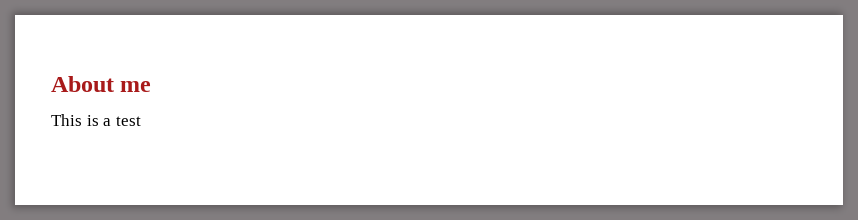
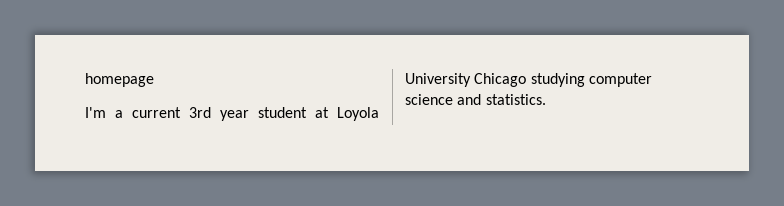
- About me
- This is a test
+ homepage
+ I'm a current 3rd year student at Loyola University Chicago studying computer science and statistics.

